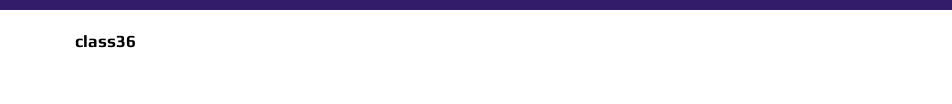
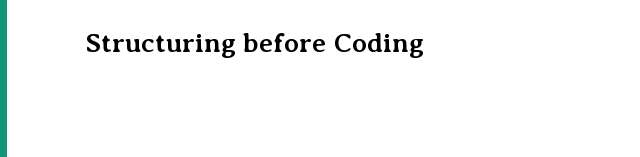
- class36
+ Structuring before Coding

